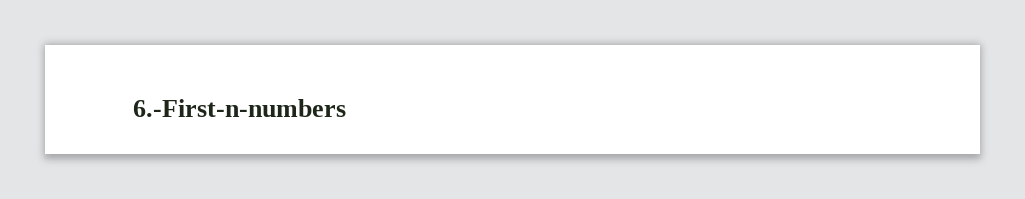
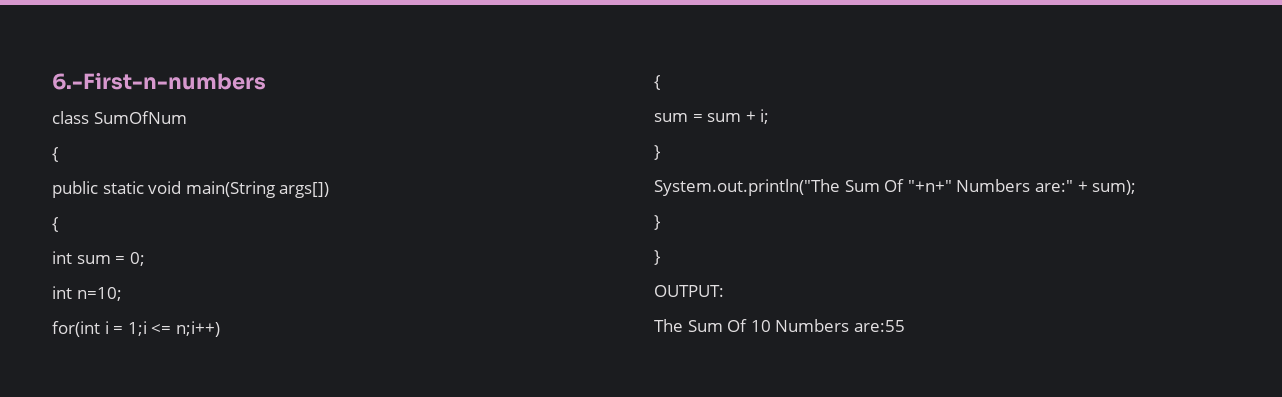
+ class SumOfNum
+ {
+ public static void main(String args[])
+ {
+ int sum = 0;
+ int n=10;
+ for(int i = 1;i <= n;i++)
+ {
+ sum = sum + i;
+ }
+ System.out.println("The Sum Of "+n+" Numbers are:" + sum);
+ }
+ }
+ OUTPUT:
+ The Sum Of 10 Numbers are:55

